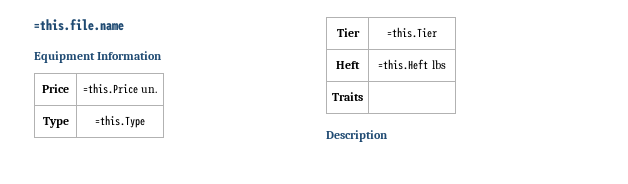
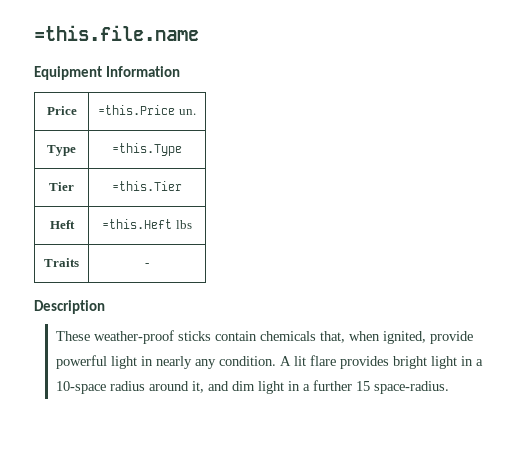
- Traits |
+ Traits | -
+ These weather-proof sticks contain chemicals that, when ignited, provide powerful light in nearly any condition. A lit flare provides bright light in a 10-space radius around it, and dim light in a further 15 space-radius.

